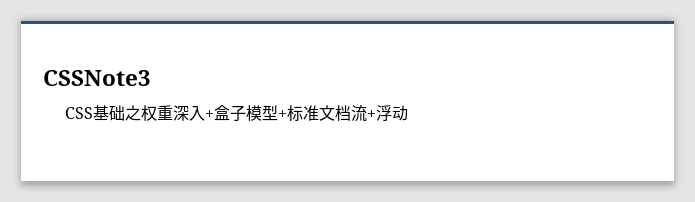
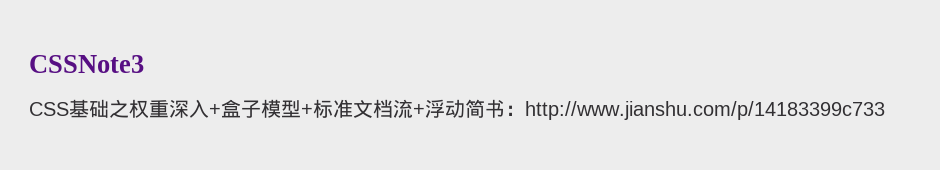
- CSS基础之权重深入+盒子模型+标准文档流+浮动
+ CSS基础之权重深入+盒子模型+标准文档流+浮动简书：http://www.jianshu.com/p/14183399c733

